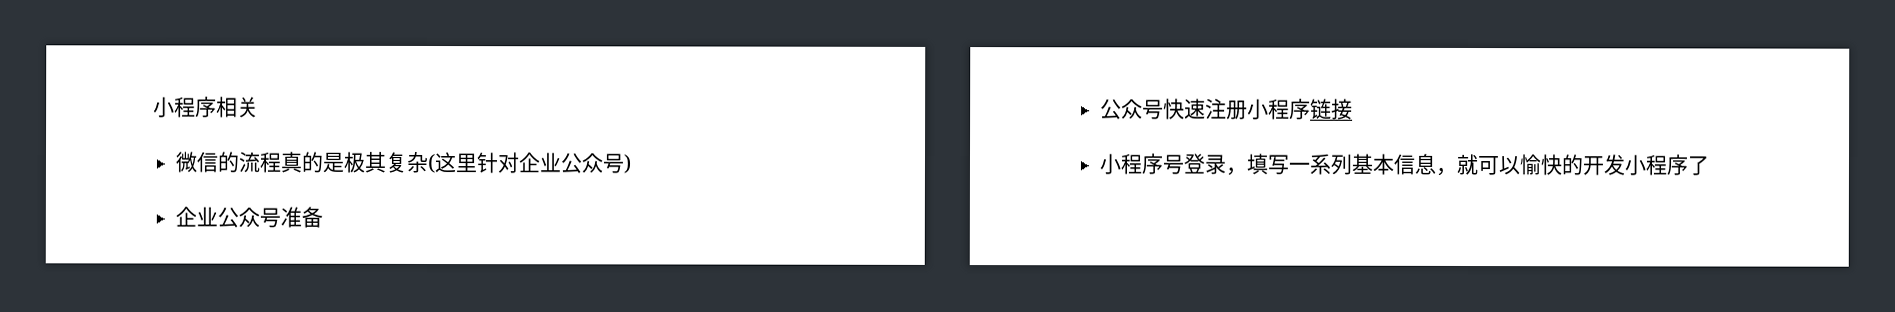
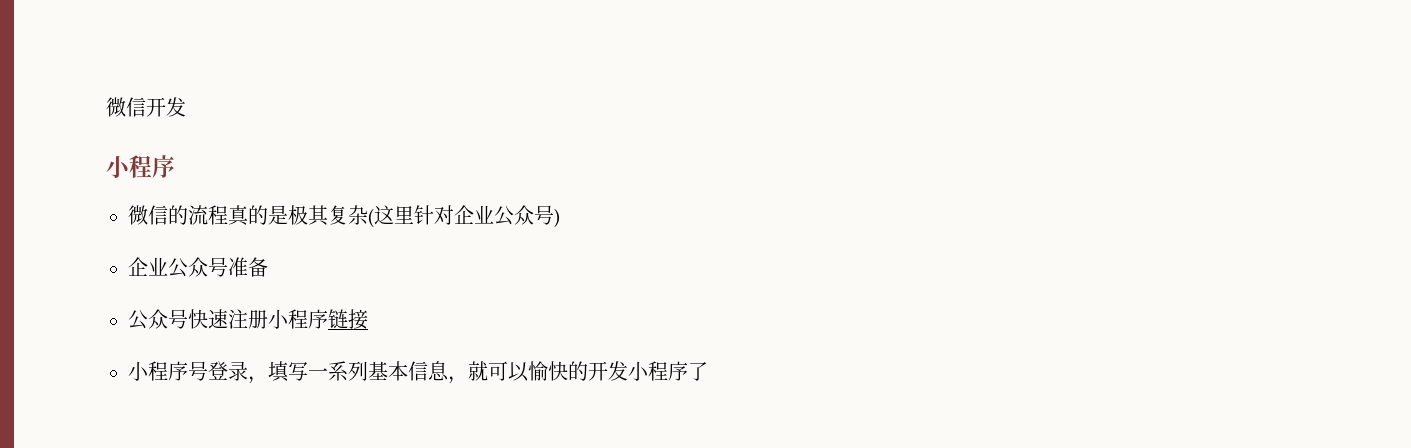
- 小程序相关
+ 微信开发
+ 小程序

